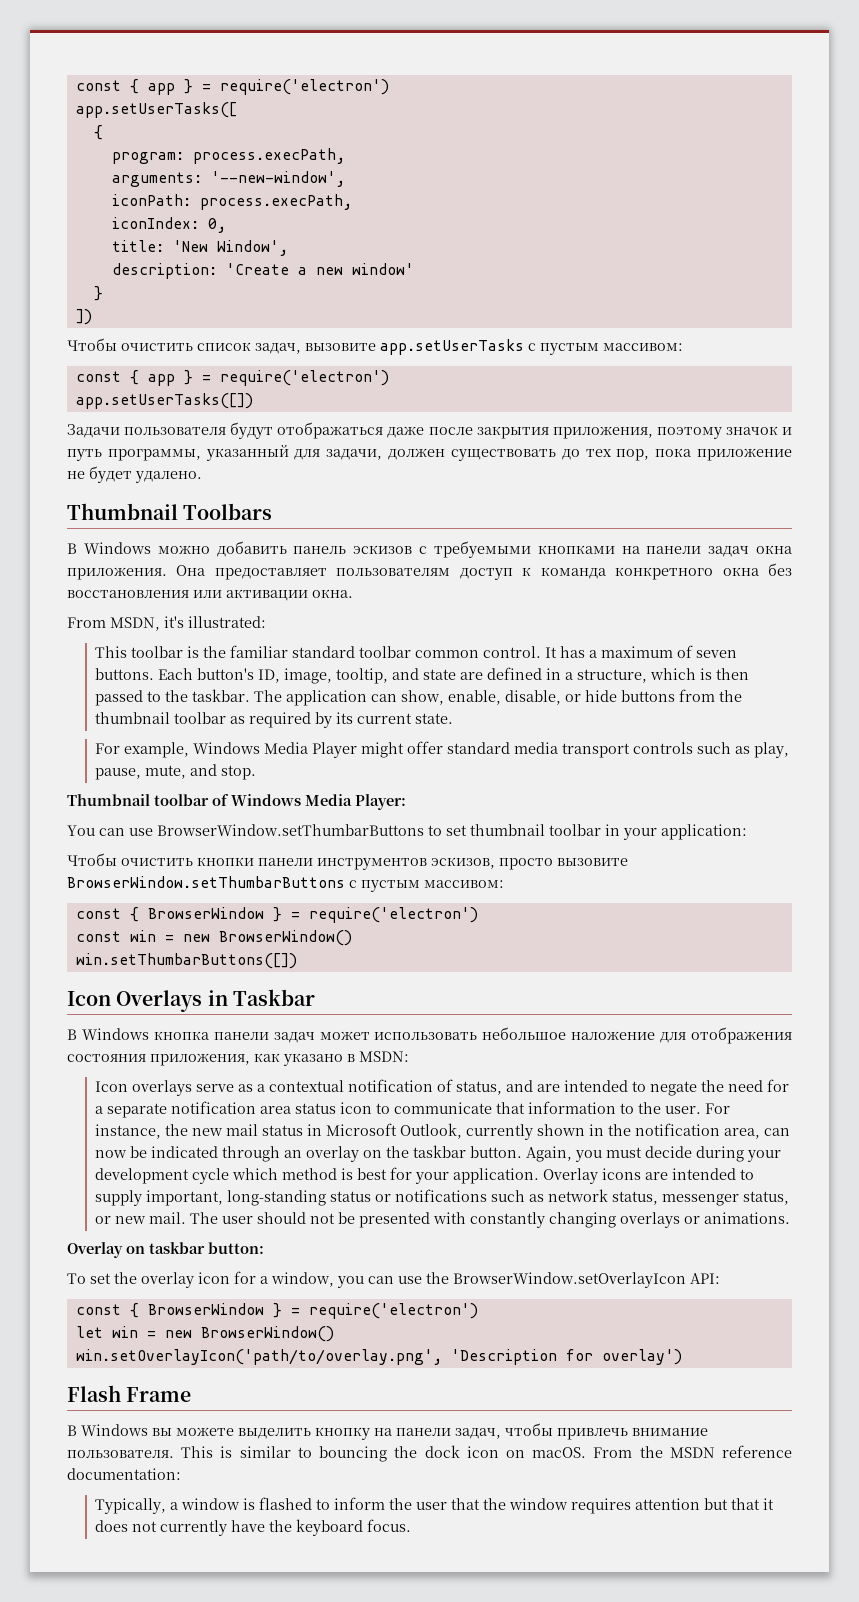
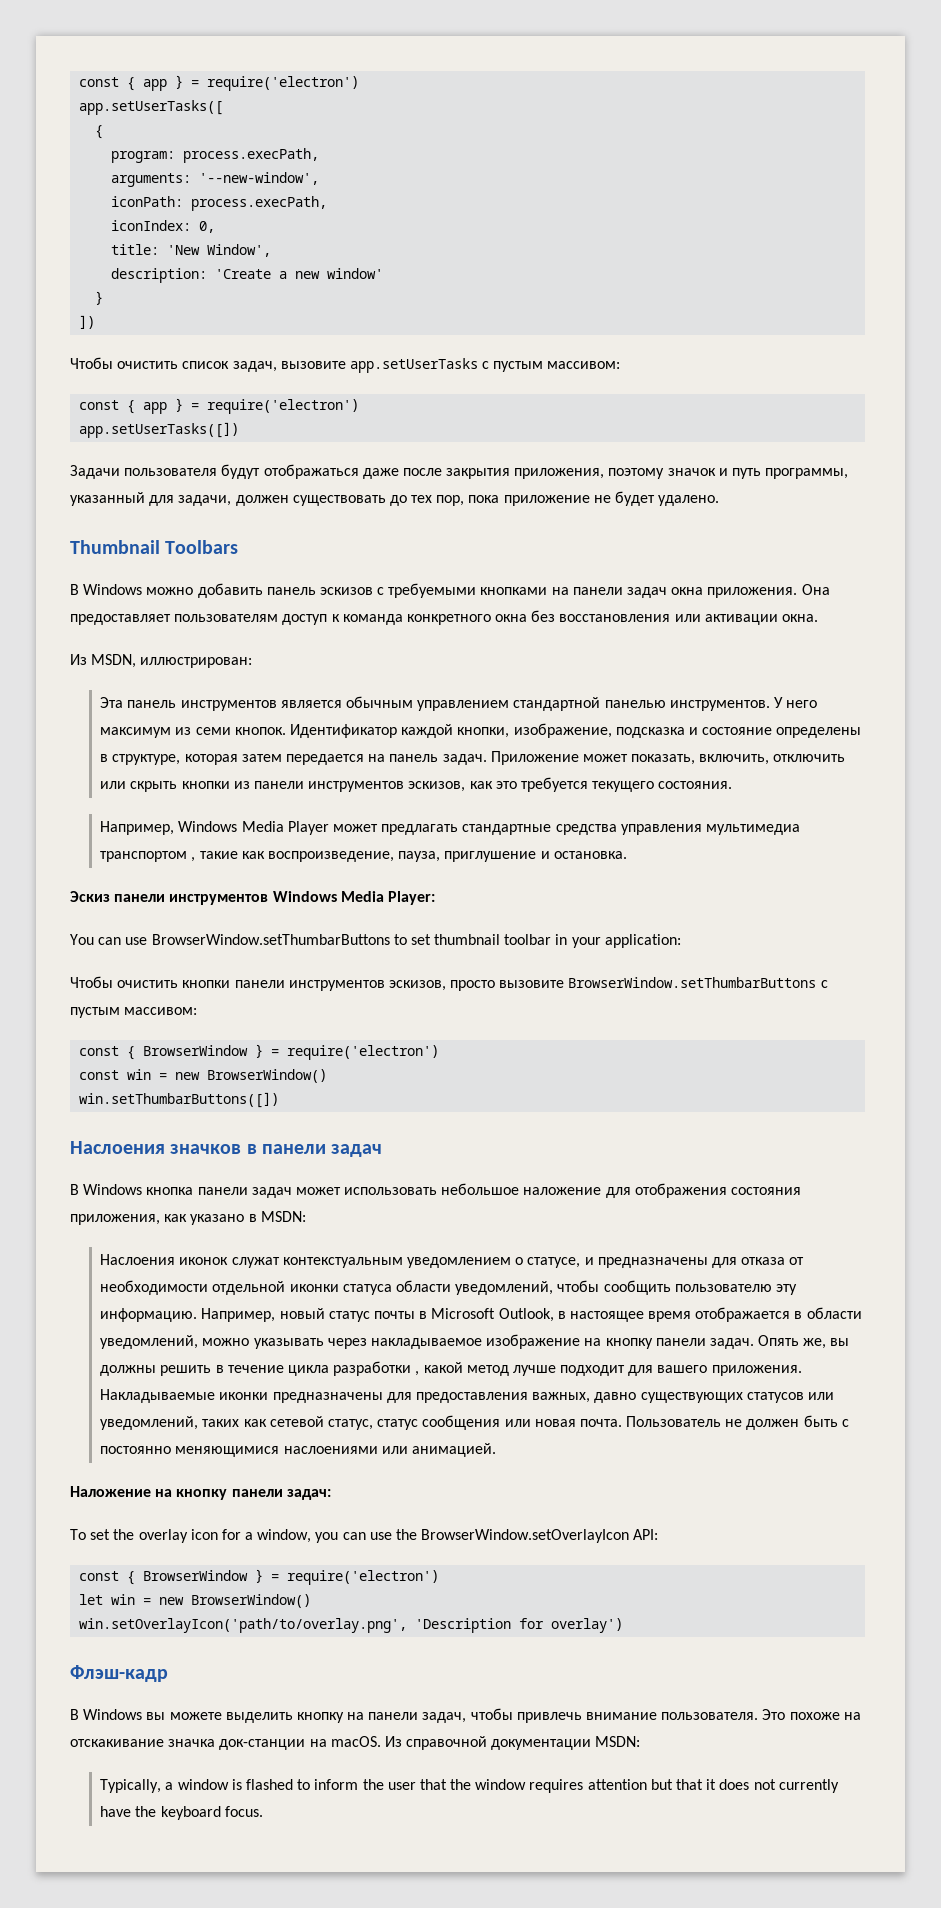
- From MSDN, it's illustrated:
- This toolbar is the familiar standard toolbar common control. It has a maximum of seven buttons. Each button's ID, image, tooltip, and state are defined in a structure, which is then passed to the taskbar. The application can show, enable, disable, or hide buttons from the thumbnail toolbar as required by its current state.
- For example, Windows Media Player might offer standard media transport controls such as play, pause, mute, and stop.
- Thumbnail toolbar of Windows Media Player:
+ Из MSDN, иллюстрирован:
+ Эта панель инструментов является обычным управлением стандартной панелью инструментов. У него максимум из семи кнопок. Идентификатор каждой кнопки, изображение, подсказка и состояние определены в структуре, которая затем передается на панель задач. Приложение может показать, включить, отключить или скрыть кнопки из панели инструментов эскизов, как это требуется текущего состояния.
+ Например, Windows Media Player может предлагать стандартные средства управления мультимедиа транспортом , такие как воспроизведение, пауза, приглушение и остановка.
+ Эскиз панели инструментов Windows Media Player:
- Icon Overlays in Taskbar
+ Наслоения значков в панели задач
- Icon overlays serve as a contextual notification of status, and are intended to negate the need for a separate notification area status icon to communicate that information to the user. For instance, the new mail status in Microsoft Outlook, currently shown in the notification area, can now be indicated through an overlay on the taskbar button. Again, you must decide during your development cycle which method is best for your application. Overlay icons are intended to supply important, long-standing status or notifications such as network status, messenger status, or new mail. The user should not be presented with constantly changing overlays or animations.
- Overlay on taskbar button:
+ Наслоения иконок служат контекстуальным уведомлением о статусе, и предназначены для отказа от необходимости отдельной иконки статуса области уведомлений, чтобы сообщить пользователю эту информацию. Например, новый статус почты в Microsoft Outlook, в настоящее время отображается в области уведомлений, можно указывать через накладываемое изображение на кнопку панели задач. Опять же, вы должны решить в течение цикла разработки , какой метод лучше подходит для вашего приложения. Накладываемые иконки предназначены для предоставления важных, давно существующих статусов или уведомлений, таких как сетевой статус, статус сообщения или новая почта. Пользователь не должен быть с постоянно меняющимися наслоениями или анимацией.
+ Наложение на кнопку панели задач:
- Flash Frame
+ Флэш-кадр
- This is similar to bouncing the dock icon on macOS. From the MSDN reference documentation:
+ Это похоже на отскакивание значка док-станции на macOS. Из справочной документации MSDN:

